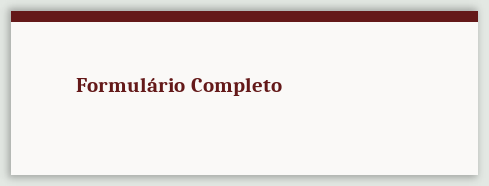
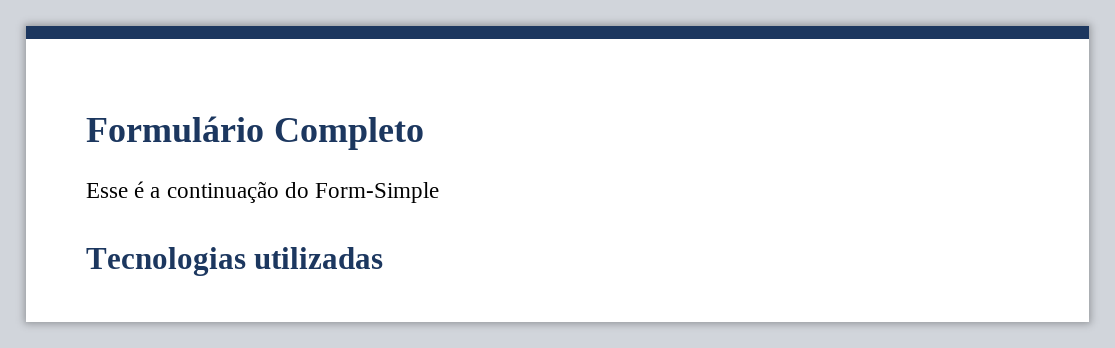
+ Esse é a continuação do Form-Simple
+ Tecnologias utilizadas

